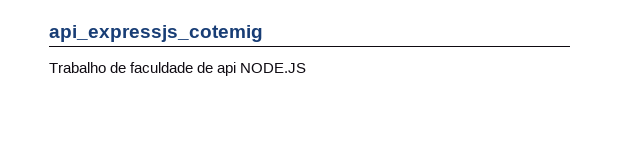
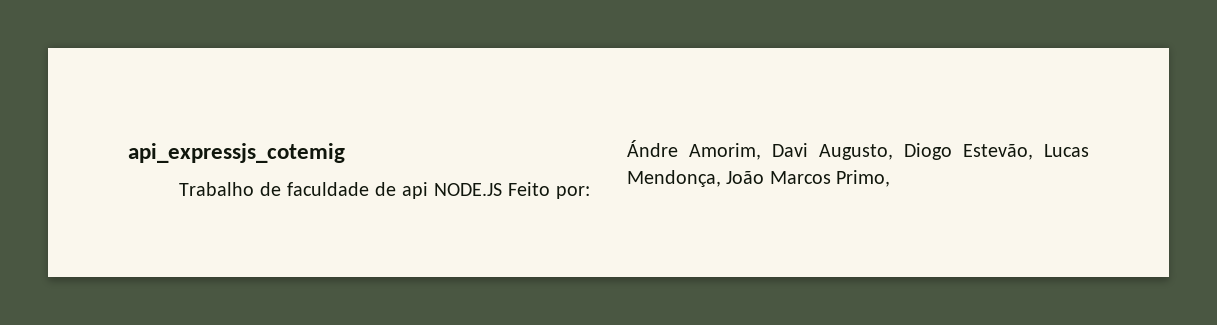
- Trabalho de faculdade de api NODE.JS
+ Trabalho de faculdade de api NODE.JS Feito por: Ándre Amorim, Davi Augusto, Diogo Estevão, Lucas Mendonça, João Marcos Primo,

